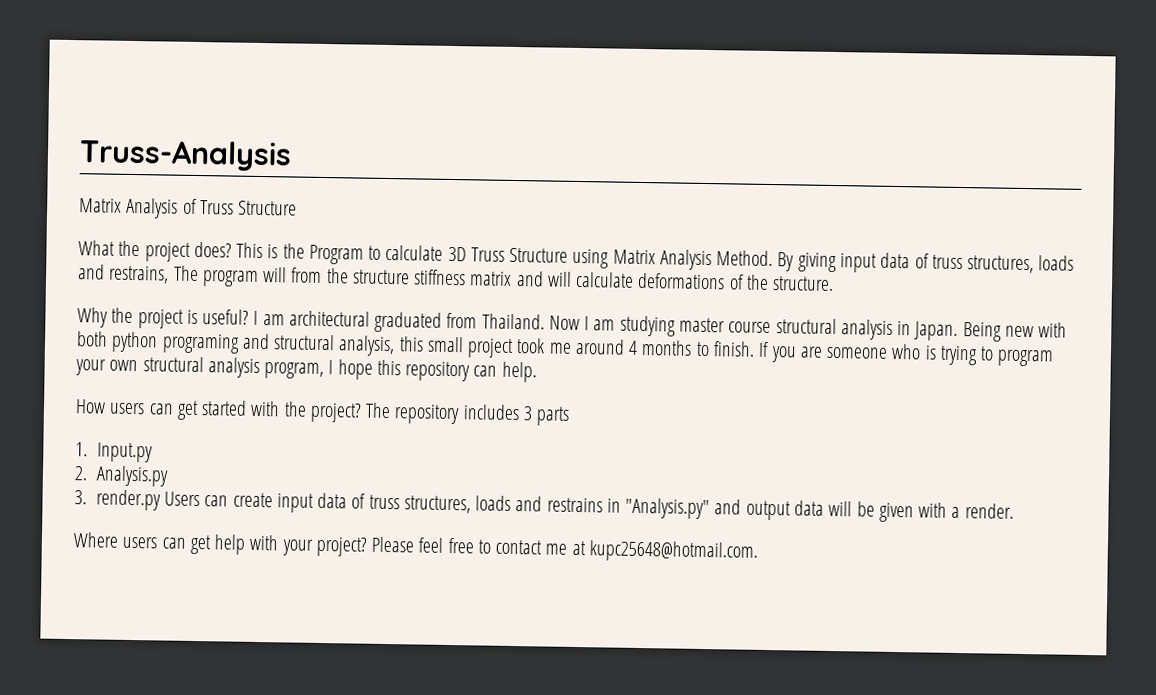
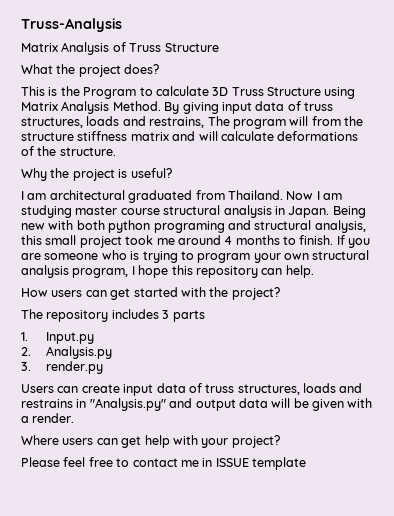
- What the project does? This is the Program to calculate 3D Truss Structure using Matrix Analysis Method.
+ What the project does?
+ This is the Program to calculate 3D Truss Structure using Matrix Analysis Method.
- Why the project is useful? I am architectural graduated from Thailand.
+ Why the project is useful?
+ I am architectural graduated from Thailand.
- How users can get started with the project? The repository includes 3 parts
+ How users can get started with the project?
+ The repository includes 3 parts
- 3. render.py Users can create input data of truss structures, loads and restrains in "Analysis.py" and output data will be given with a render.
+ 3. render.py
+ Users can create input data of truss structures, loads and restrains in "Analysis.py" and output data will be given with a render.
- Where users can get help with your project? Please feel free to contact me at kupc25648@hotmail.com.
+ Where users can get help with your project?
+ Please feel free to contact me in ISSUE template

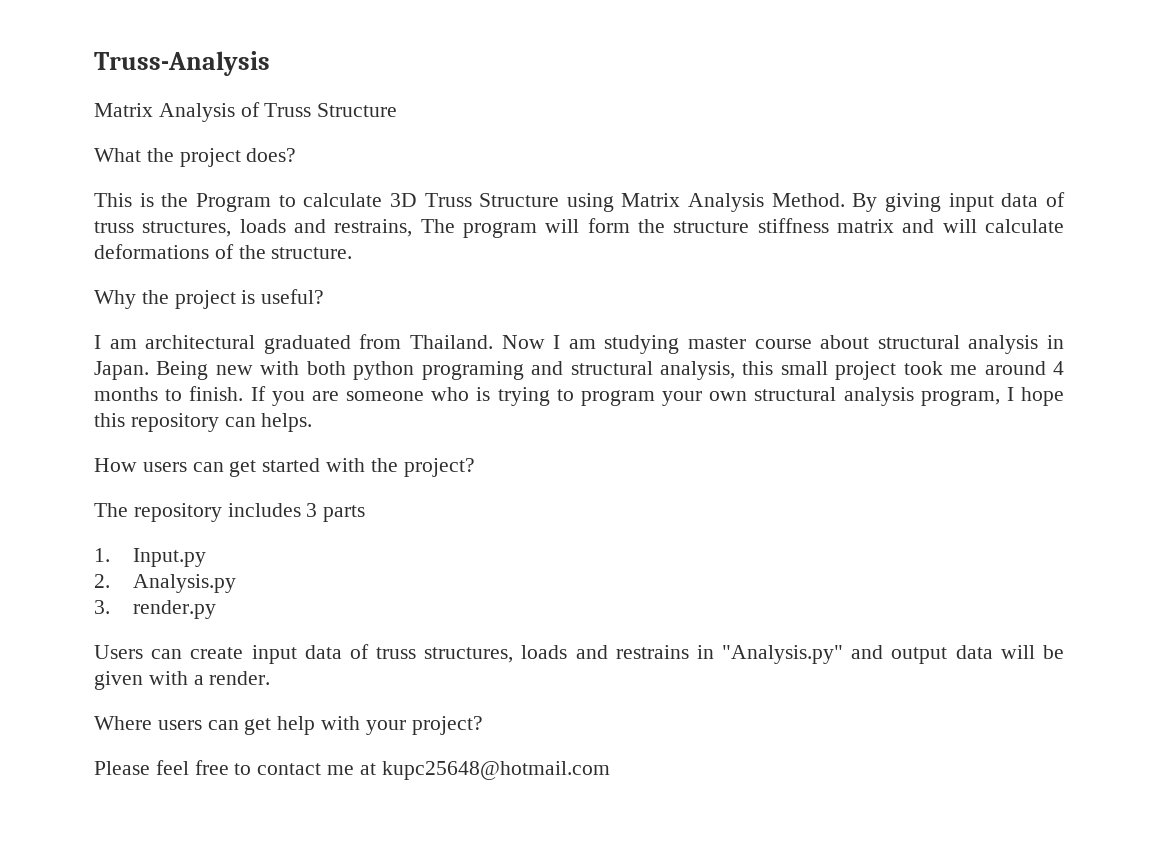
- By giving input data of truss structures, loads and restrains, The program will from the structure stiffness matrix and will calculate deformations of the structure.
+ By giving input data of truss structures, loads and restrains, The program will form the structure stiffness matrix and will calculate deformations of the structure.
- Now I am studying master course structural analysis in Japan.
+ Now I am studying master course about structural analysis in Japan.
- If you are someone who is trying to program your own structural analysis program, I hope this repository can help.
+ If you are someone who is trying to program your own structural analysis program, I hope this repository can helps.
- Please feel free to contact me in ISSUE template
+ Please feel free to contact me at kupc25648@hotmail.com

